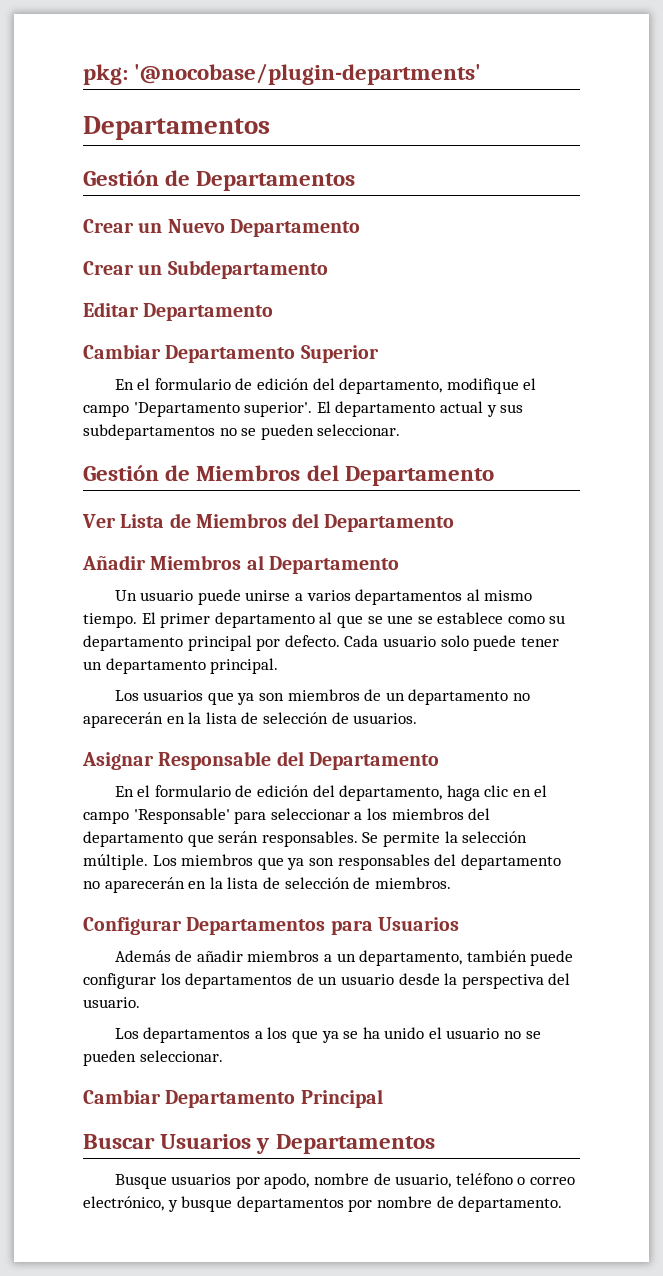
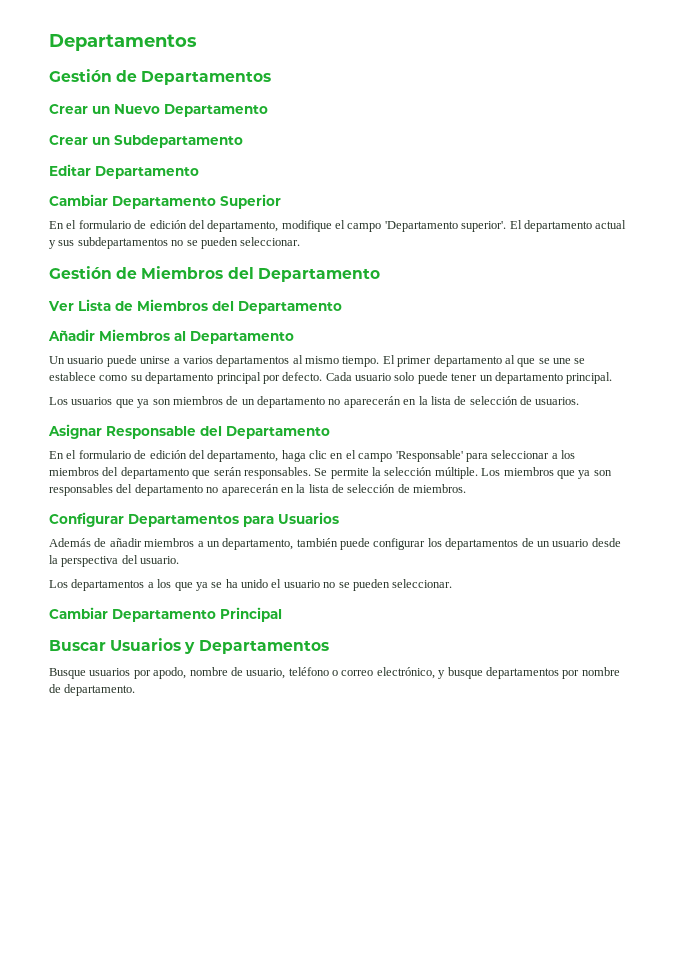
- pkg: '@nocobase/plugin-departments'

